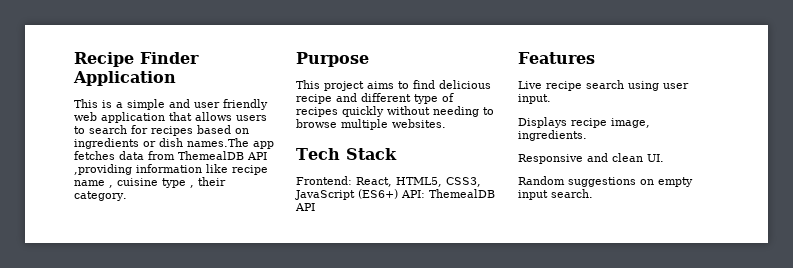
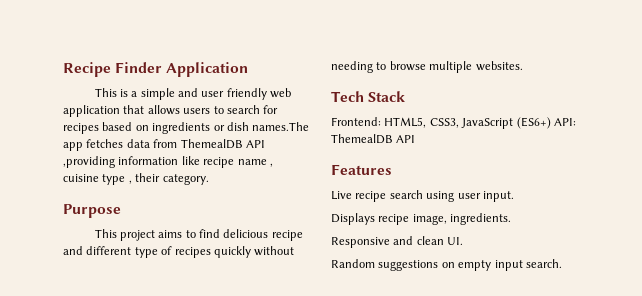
- Frontend: React, HTML5, CSS3, JavaScript (ES6+) API: ThemealDB API
+ Frontend: HTML5, CSS3, JavaScript (ES6+) API: ThemealDB API

